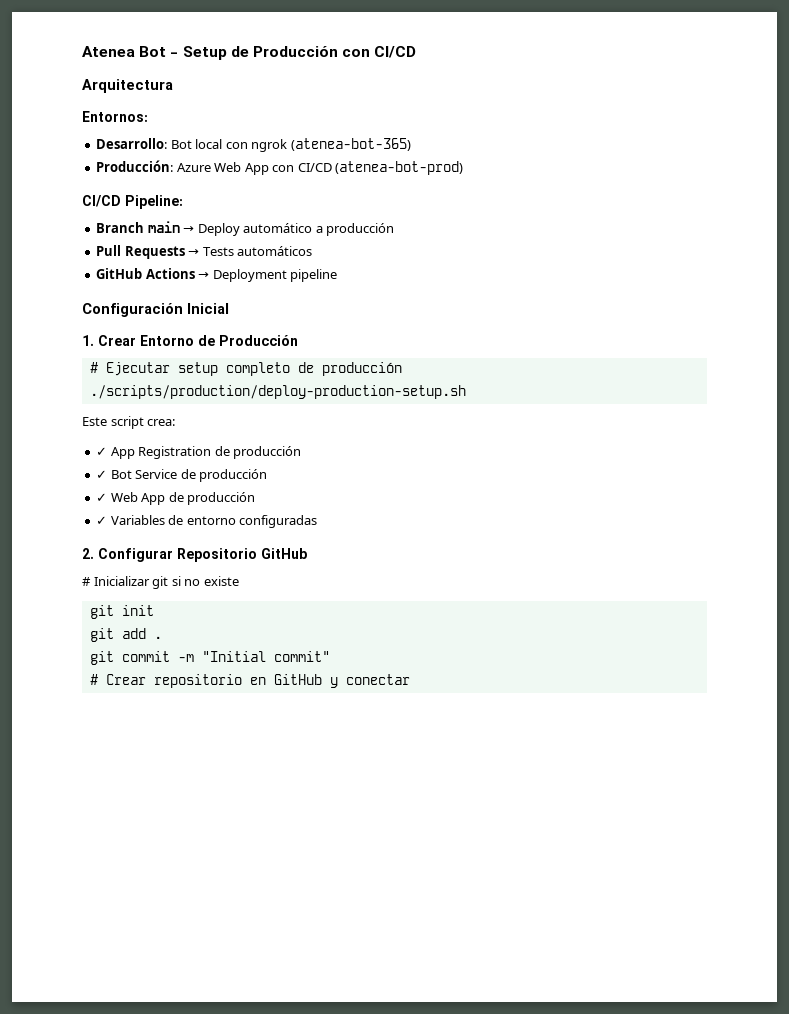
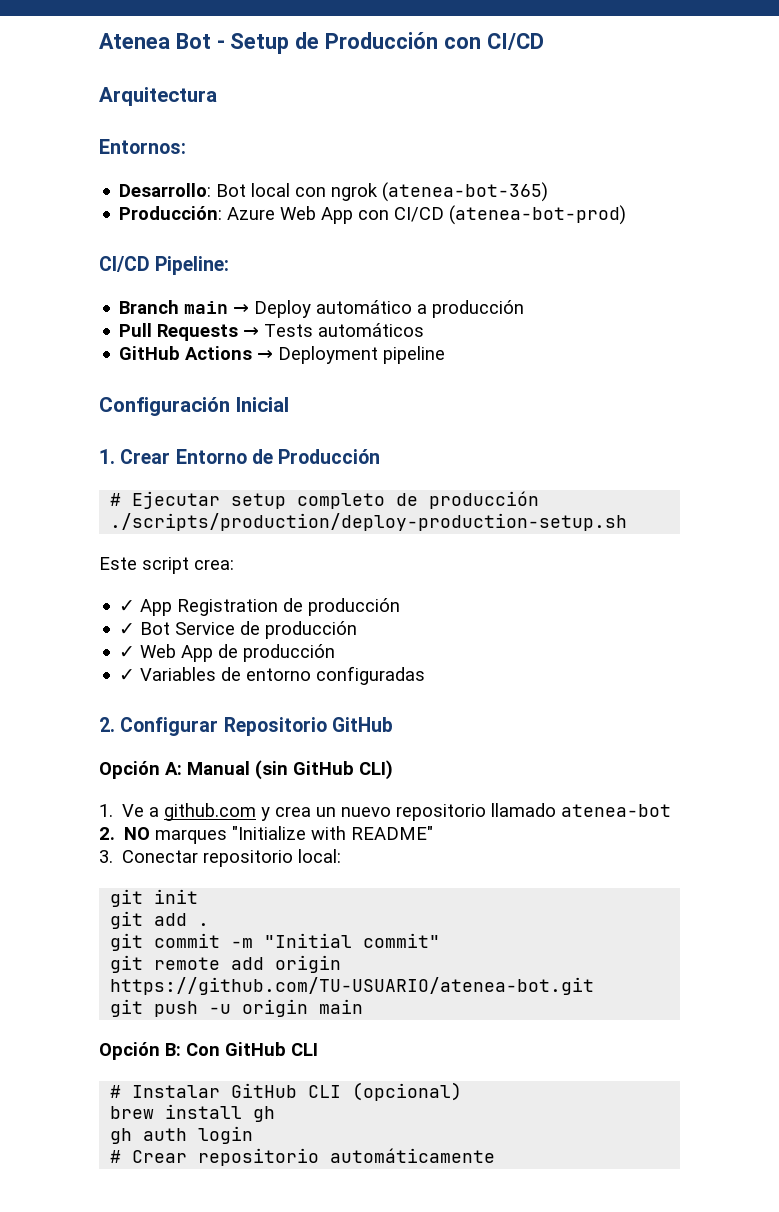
- # Inicializar git si no existe
+ Opción A: Manual (sin GitHub CLI)
+ 1. Ve a github.com y crea un nuevo repositorio llamado atenea-bot
+ 2. NO marques "Initialize with README"
+ 3. Conectar repositorio local:
+ git remote add origin https://github.com/TU-USUARIO/atenea-bot.git
+ git push -u origin main
+ Opción B: Con GitHub CLI
+ # Instalar GitHub CLI (opcional)
+ brew install gh
+ gh auth login
- # Crear repositorio en GitHub y conectar
+ # Crear repositorio automáticamente

